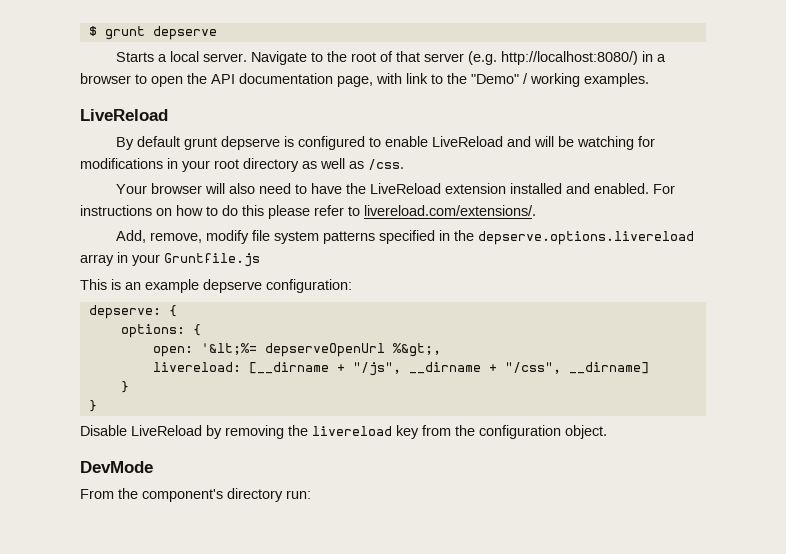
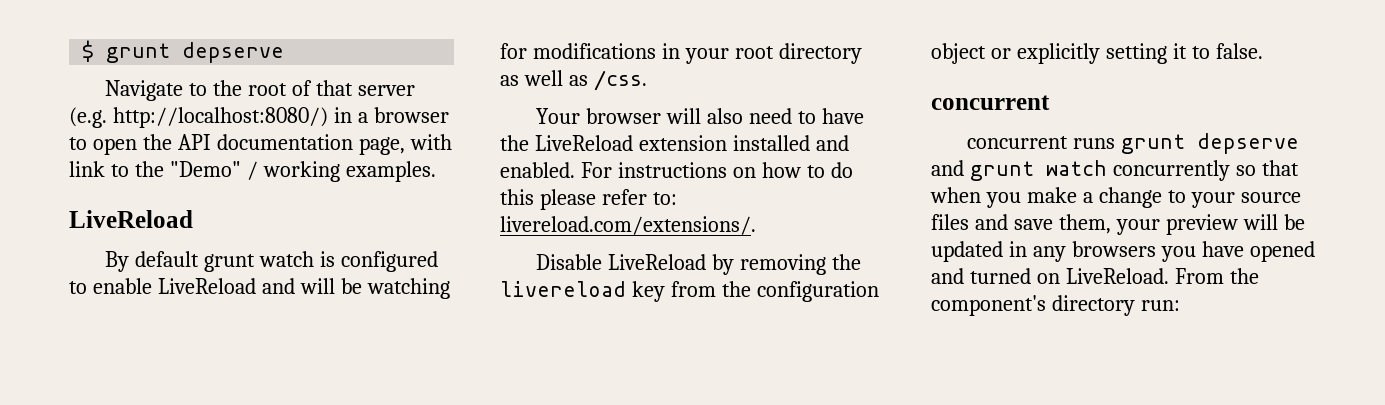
- Starts a local server.
- By default grunt depserve is configured to enable LiveReload and will be watching for modifications in your root directory as well as /css.
+ By default grunt watch is configured to enable LiveReload and will be watching for modifications in your root directory as well as /css.
- For instructions on how to do this please refer to livereload.com/extensions/.
+ For instructions on how to do this please refer to: livereload.com/extensions/.
- Add, remove, modify file system patterns specified in the depserve.options.livereload array in your Gruntfile.js
- This is an example depserve configuration:
- depserve: {
- options: {
- open: '&lt;%= depserveOpenUrl %&gt;,
- livereload: [__dirname + "/js", __dirname + "/css", __dirname]
- }
- }
- Disable LiveReload by removing the livereload key from the configuration object.
- DevMode
- From the component's directory run:
+ Disable LiveReload by removing the livereload key from the configuration object or explicitly setting it to false.
+ concurrent
+ concurrent runs grunt depserve and grunt watch concurrently so that when you make a change to your source files and save them, your preview will be updated in any browsers you have opened and turned on LiveReload. From the component's directory run:

